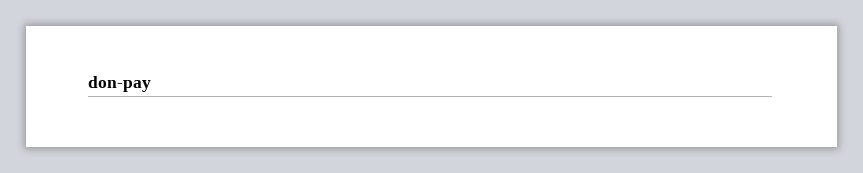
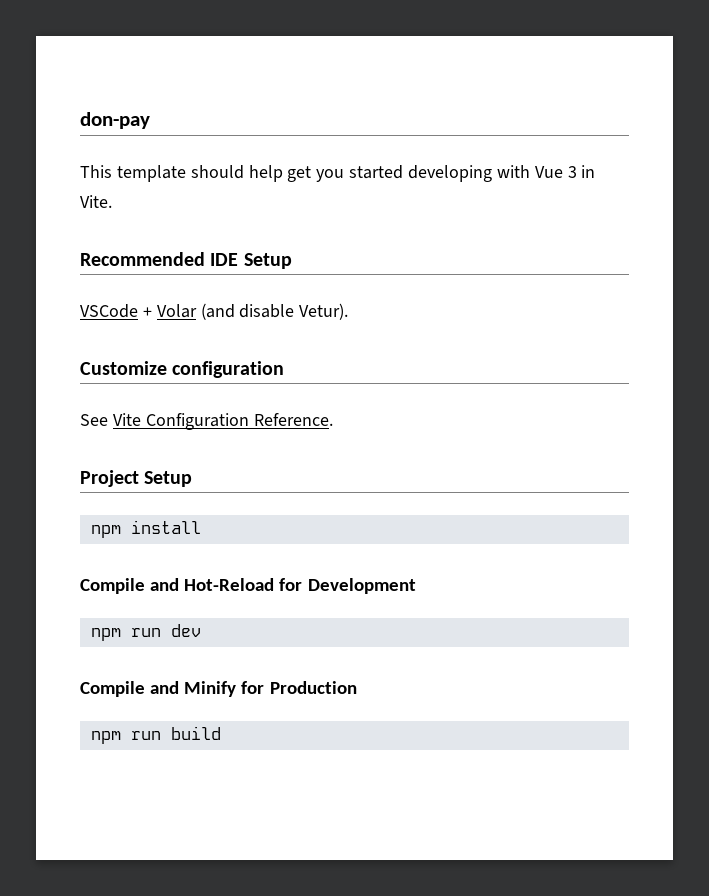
+ This template should help get you started developing with Vue 3 in Vite.
+ Recommended IDE Setup
+ VSCode + Volar (and disable Vetur).
+ Customize configuration
+ See Vite Configuration Reference.
+ Project Setup
+ npm install
+ Compile and Hot-Reload for Development
+ npm run dev
+ Compile and Minify for Production
+ npm run build

